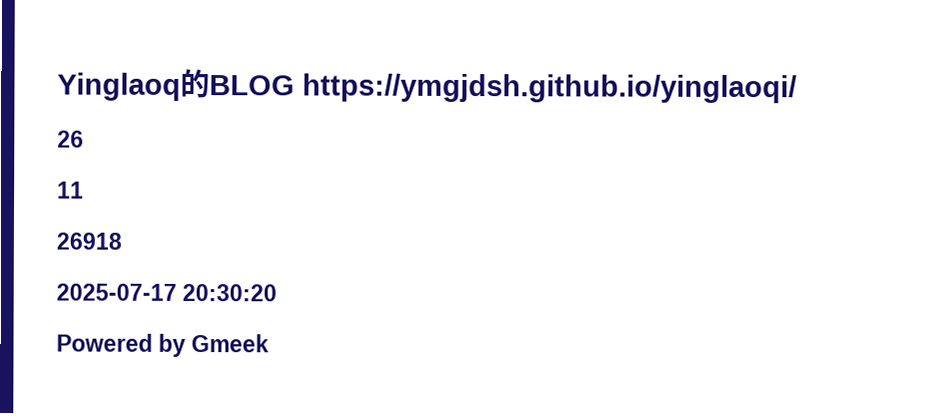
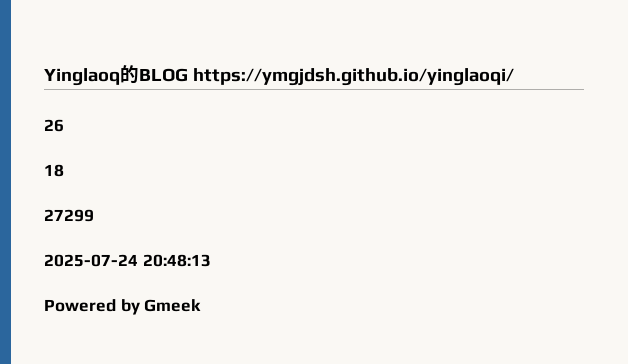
- 11
- 26918
- 2025-07-17 20:30:20
+ 18
+ 27299
+ 2025-07-24 20:48:13

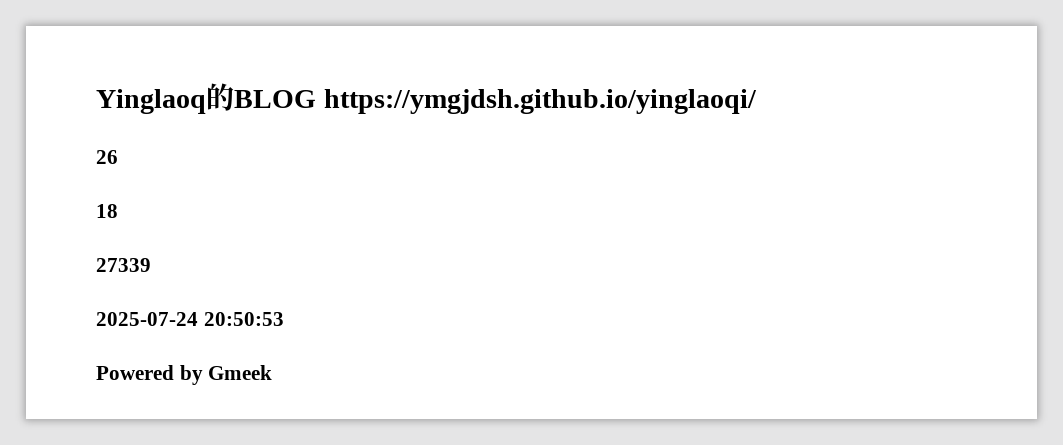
- 27299
+ 27339
- 2025-07-24 20:48:13
+ 2025-07-24 20:50:53

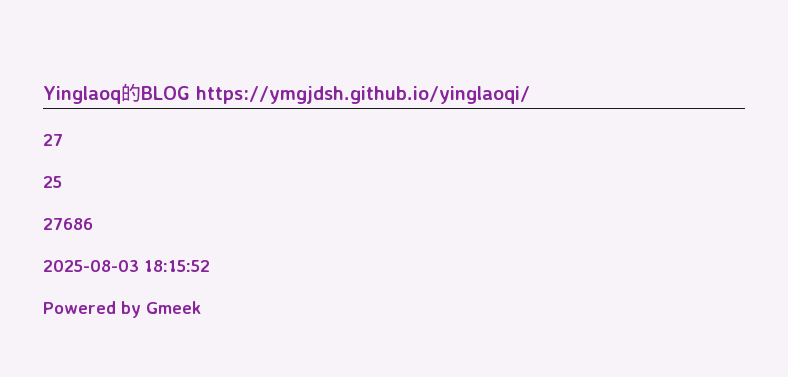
- 26
- 18
- 27339
- 2025-07-24 20:50:53
+ 27
+ 25
+ 27686
+ 2025-08-03 18:15:52

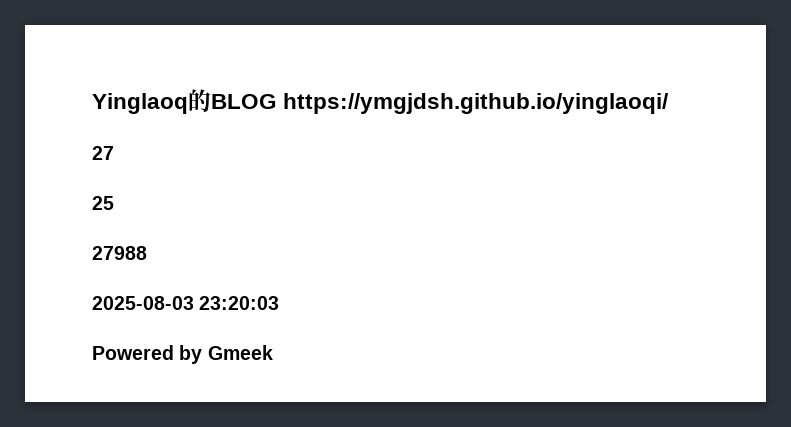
- 27686
+ 27988
- 2025-08-03 18:15:52
+ 2025-08-03 23:20:03

